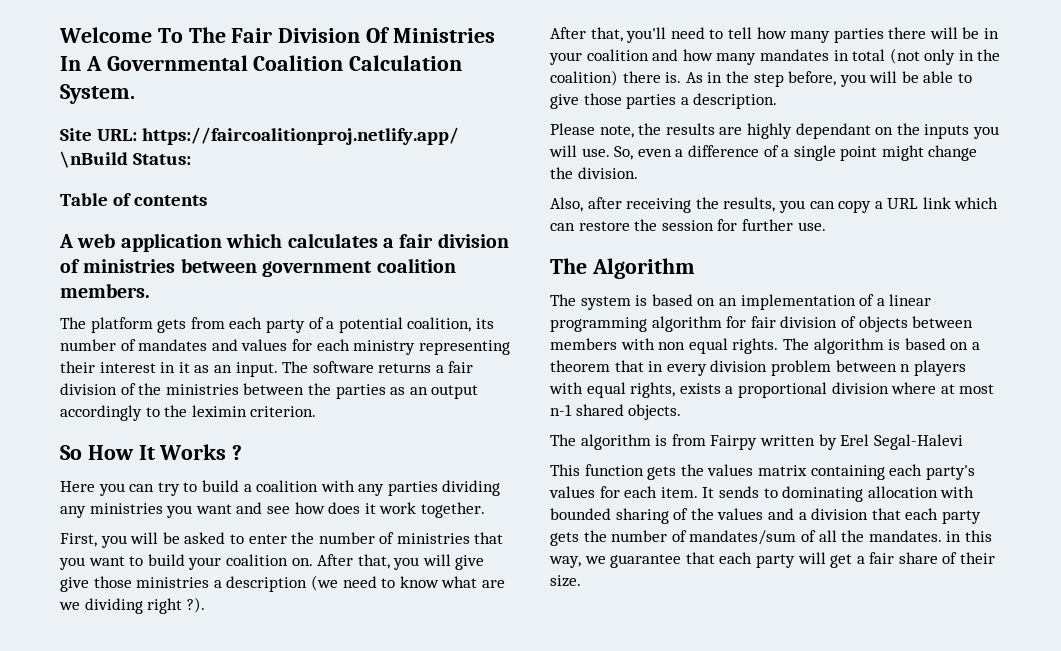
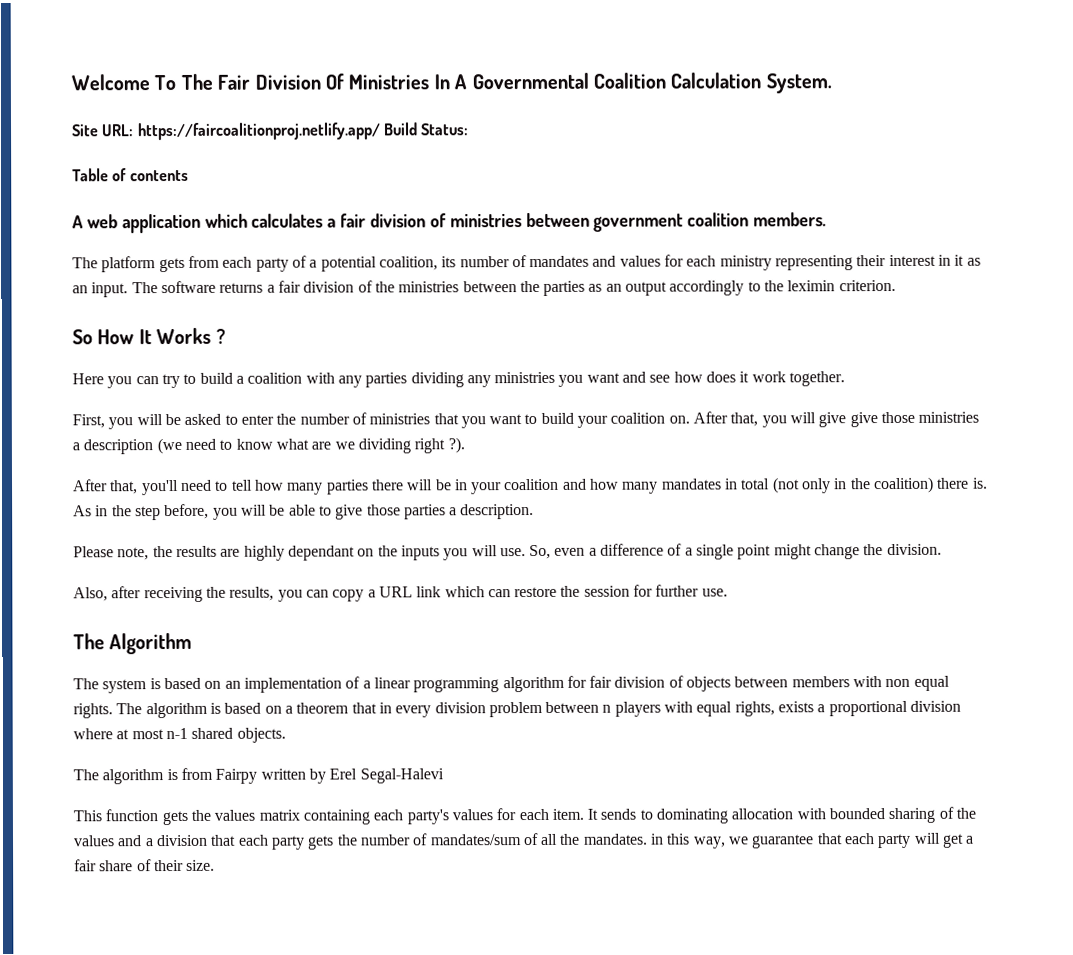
- Site URL: https://faircoalitionproj.netlify.app/ \nBuild Status:
+ Site URL: https://faircoalitionproj.netlify.app/ Build Status:

